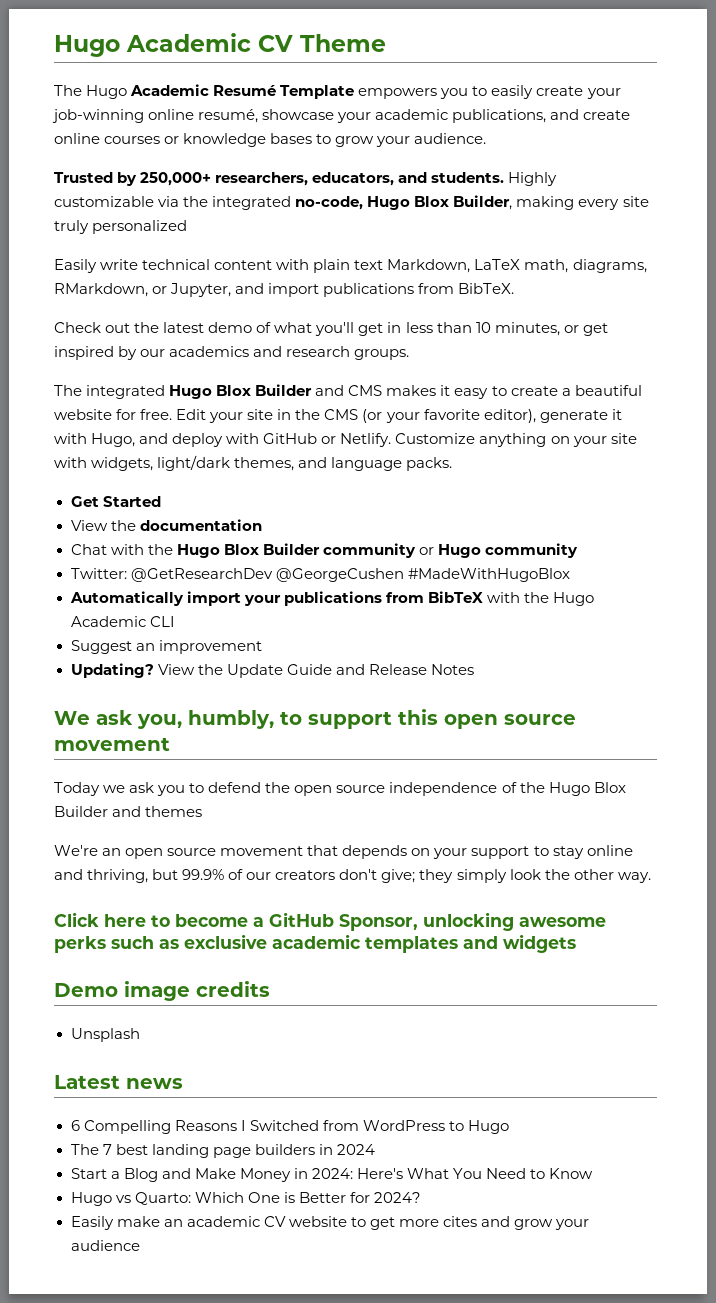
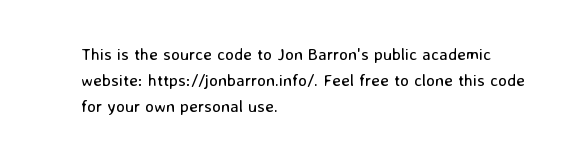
- Hugo Academic CV Theme
- The Hugo Academic Resumé Template empowers you to easily create your job-winning online resumé, showcase your academic publications, and create online courses or knowledge bases to grow your audience.
- Trusted by 250,000+ researchers, educators, and students. Highly customizable via the integrated no-code, Hugo Blox Builder, making every site truly personalized
- Easily write technical content with plain text Markdown, LaTeX math, diagrams, RMarkdown, or Jupyter, and import publications from BibTeX.
- Check out the latest demo of what you'll get in less than 10 minutes, or get inspired by our academics and research groups.
- The integrated Hugo Blox Builder and CMS makes it easy to create a beautiful website for free. Edit your site in the CMS (or your favorite editor), generate it with Hugo, and deploy with GitHub or Netlify. Customize anything on your site with widgets, light/dark themes, and language packs.
- Get Started
- View the documentation
- Chat with the Hugo Blox Builder community or Hugo community
- Twitter: @GetResearchDev @GeorgeCushen #MadeWithHugoBlox
- Automatically import your publications from BibTeX with the Hugo Academic CLI
- Suggest an improvement
- Updating? View the Update Guide and Release Notes
- We ask you, humbly, to support this open source movement
- Today we ask you to defend the open source independence of the Hugo Blox Builder and themes
- We're an open source movement that depends on your support to stay online and thriving, but 99.9% of our creators don't give; they simply look the other way.
- Click here to become a GitHub Sponsor, unlocking awesome perks such as exclusive academic templates and widgets
- Demo image credits
- Unsplash
- Latest news
- 6 Compelling Reasons I Switched from WordPress to Hugo
- The 7 best landing page builders in 2024
- Start a Blog and Make Money in 2024: Here's What You Need to Know
- Hugo vs Quarto: Which One is Better for 2024?
- Easily make an academic CV website to get more cites and grow your audience
+ This is the source code to Jon Barron's public academic website: https://jonbarron.info/. Feel free to clone this code for your own personal use.

